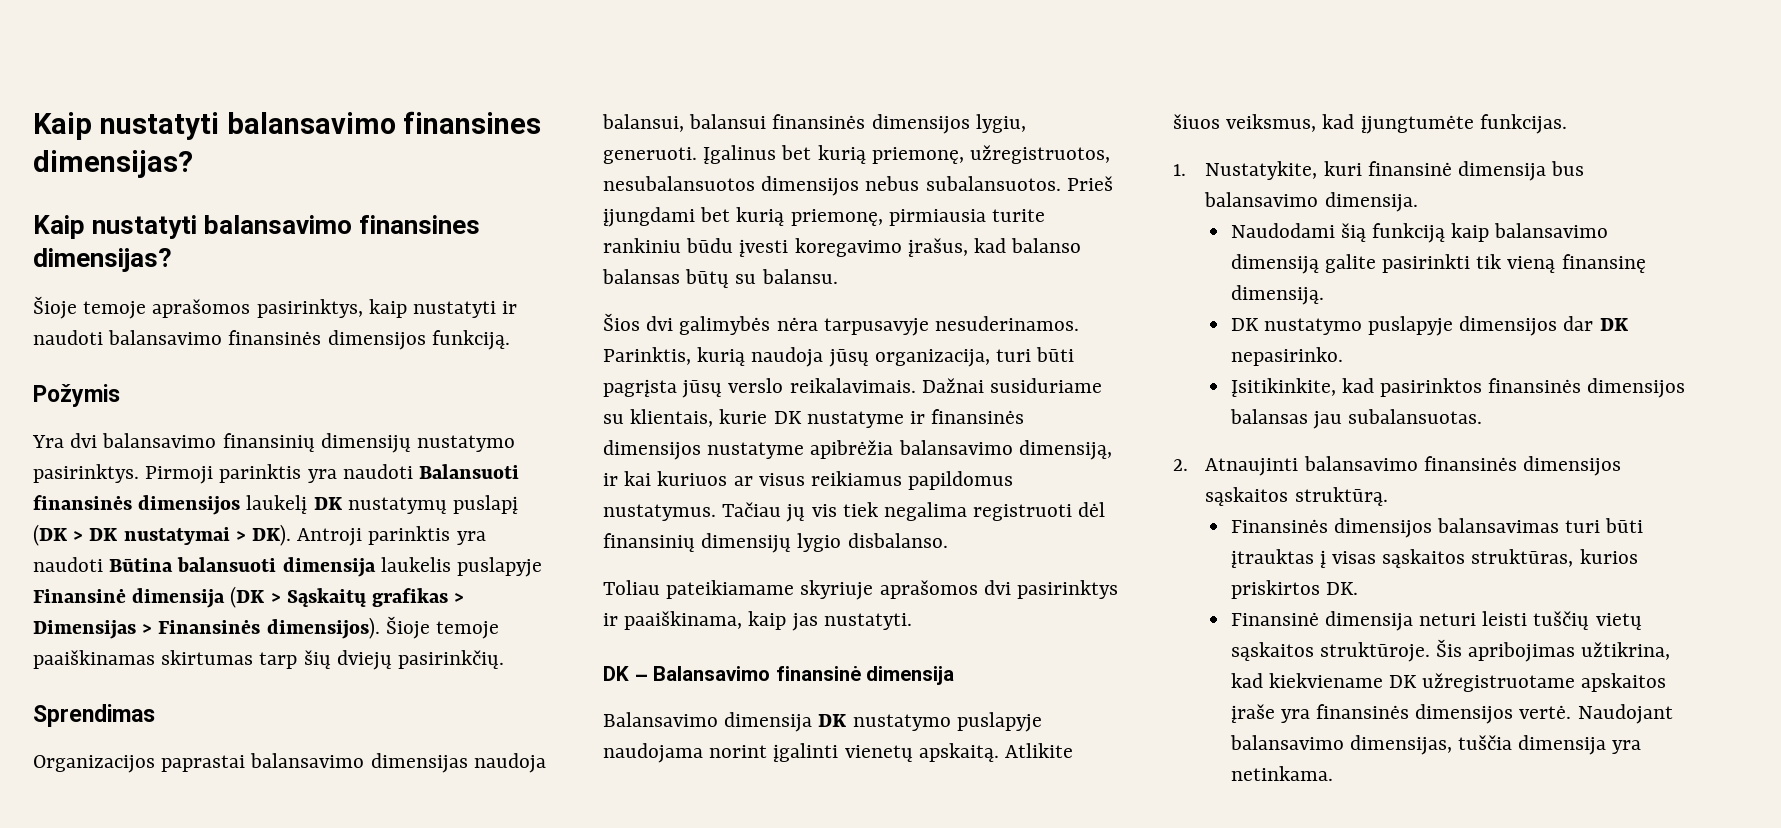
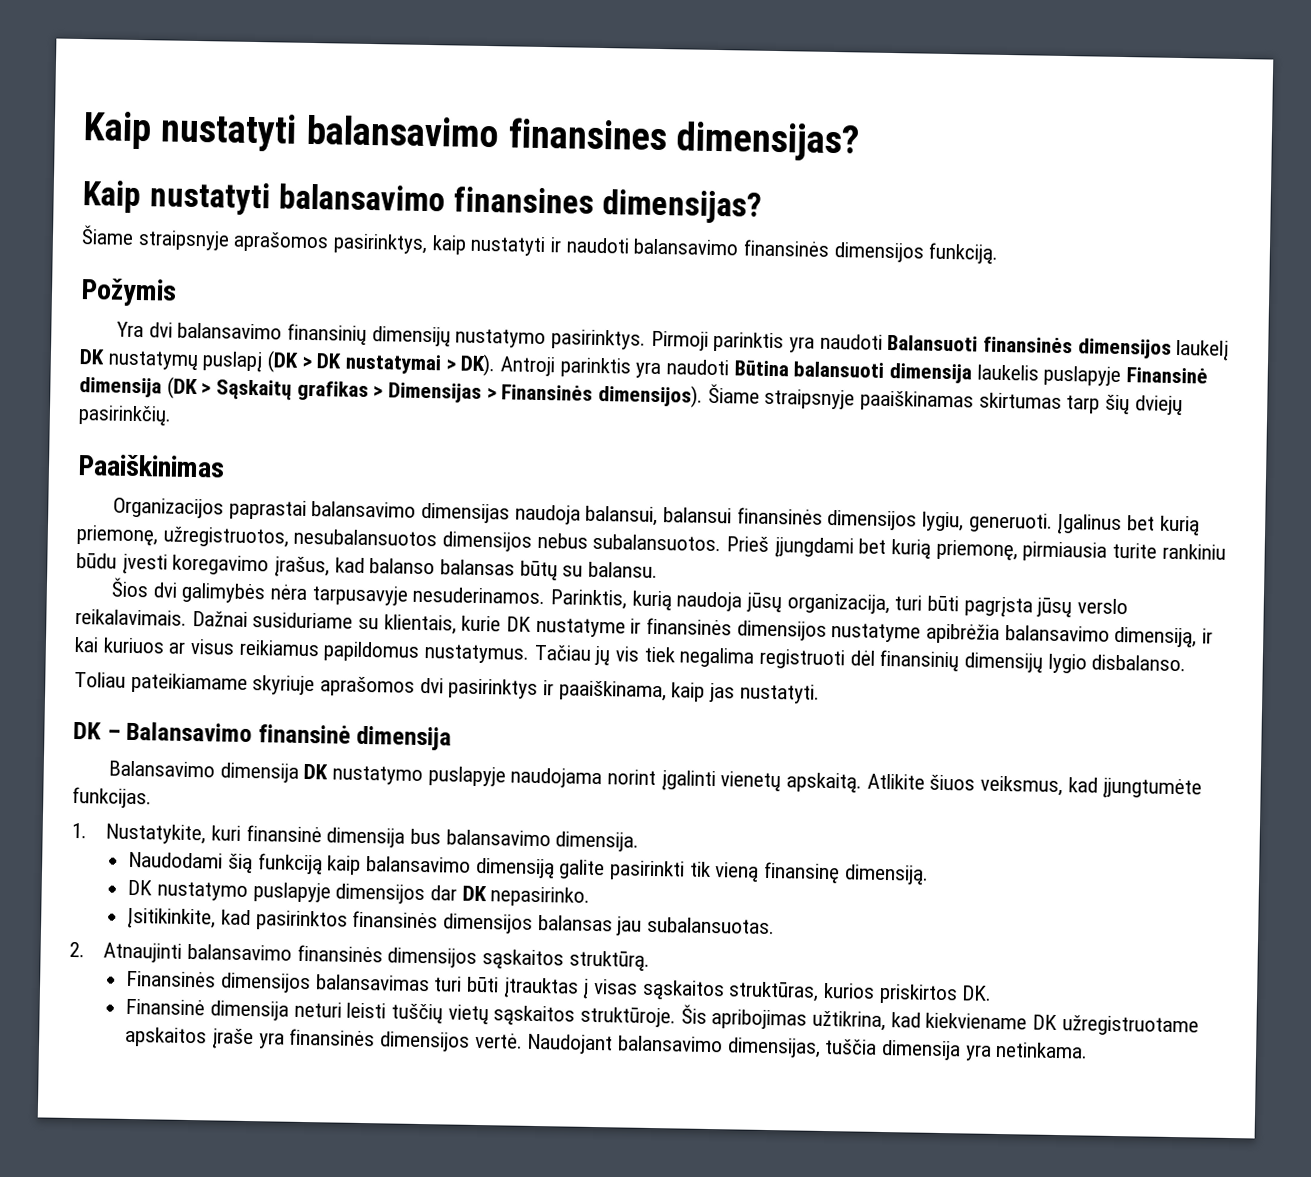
- Šioje temoje aprašomos pasirinktys, kaip nustatyti ir naudoti balansavimo finansinės dimensijos funkciją.
+ Šiame straipsnyje aprašomos pasirinktys, kaip nustatyti ir naudoti balansavimo finansinės dimensijos funkciją.
- Šioje temoje paaiškinamas skirtumas tarp šių dviejų pasirinkčių.
+ Šiame straipsnyje paaiškinamas skirtumas tarp šių dviejų pasirinkčių.
- Sprendimas
+ Paaiškinimas

